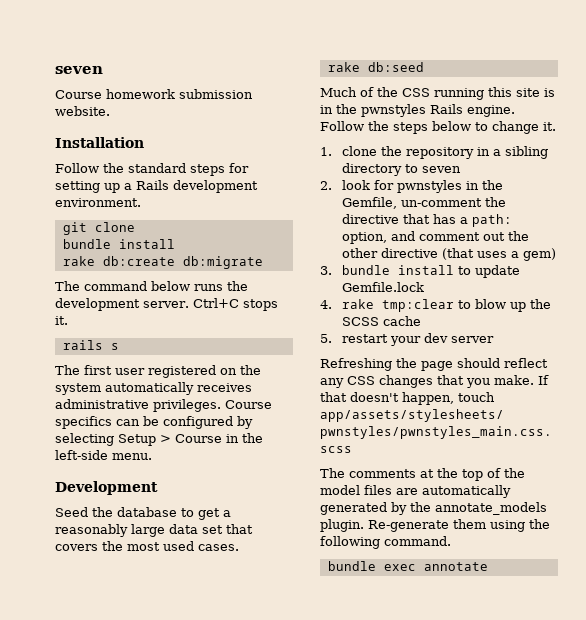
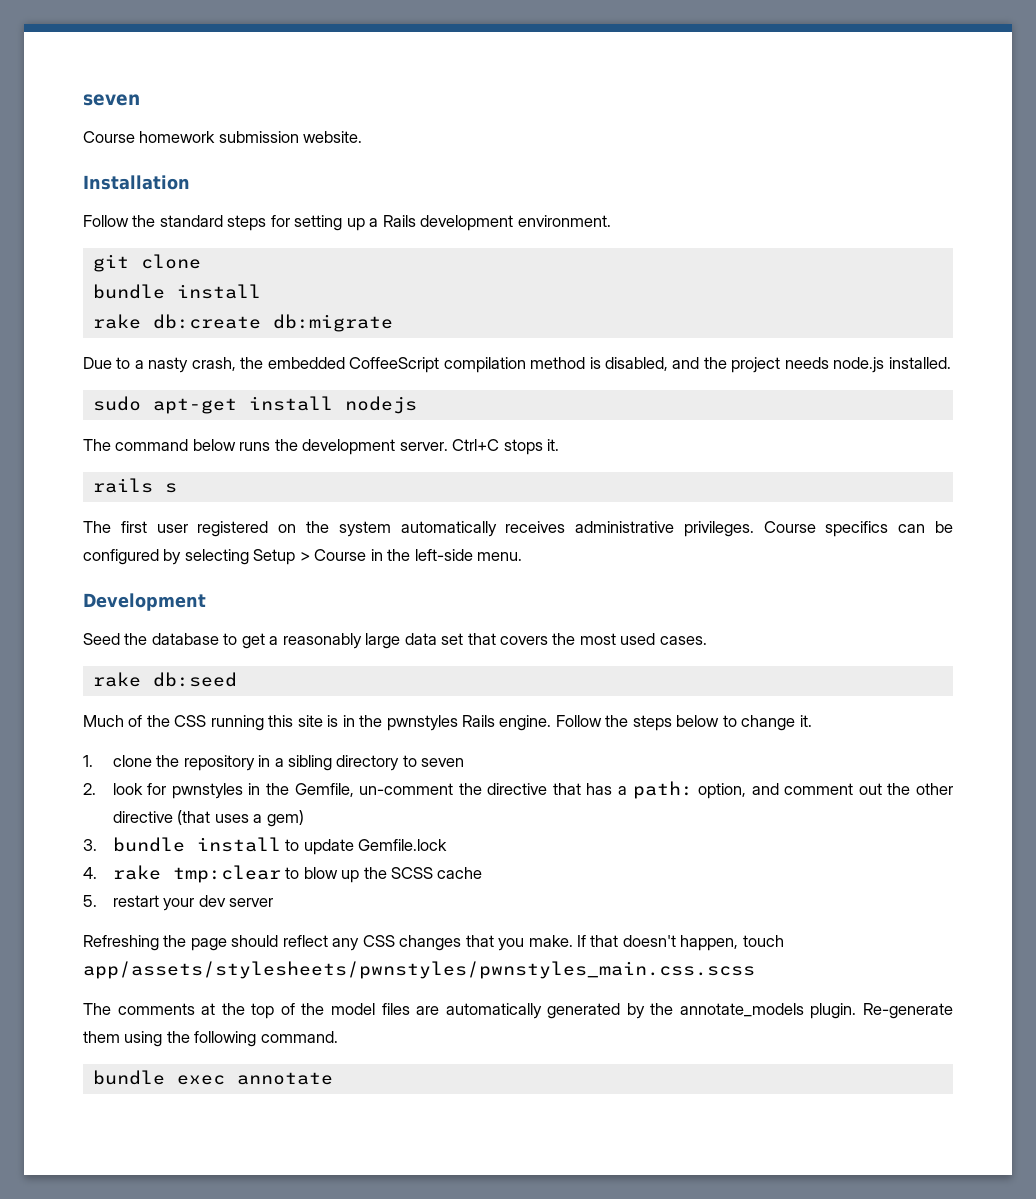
+ Due to a nasty crash, the embedded CoffeeScript compilation method is disabled, and the project needs node.js installed.
+ sudo apt-get install nodejs

